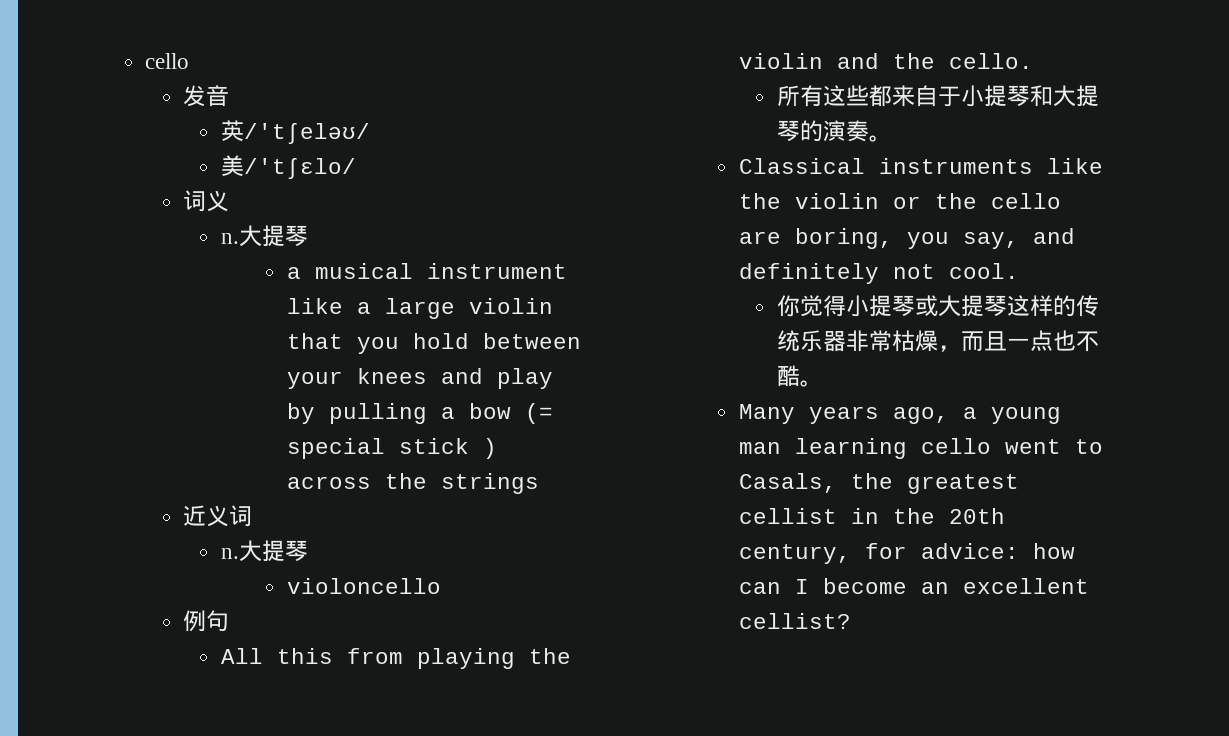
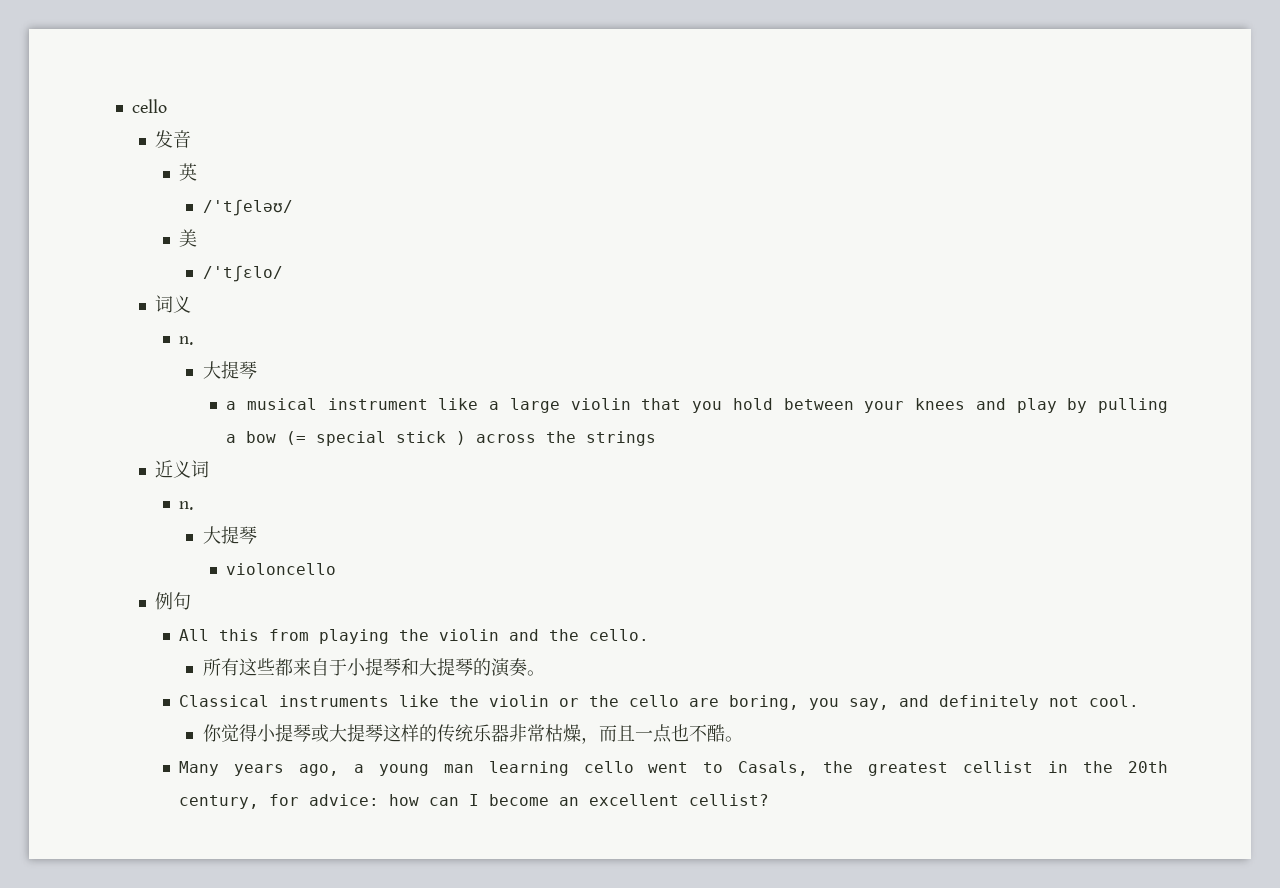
- 英/'tʃeləʊ/
+ 英
+ /'tʃeləʊ/
- 美/'tʃɛlo/
+ 美
+ /'tʃɛlo/
  词义
- n.大提琴
+ n.
+ 大提琴
  近义词
- n.大提琴
+ n.
+ 大提琴

